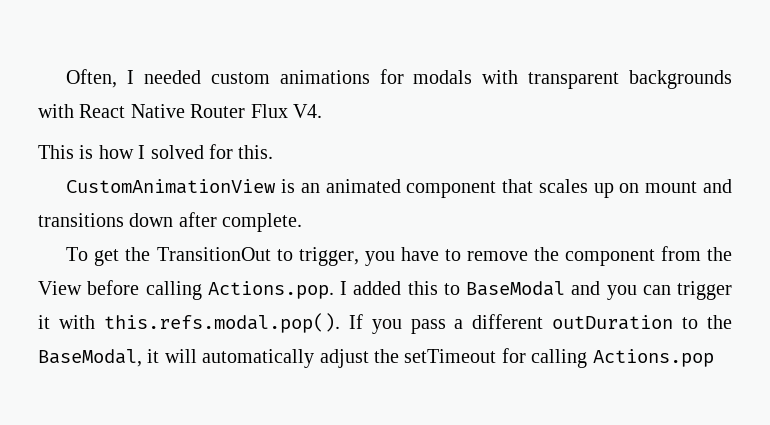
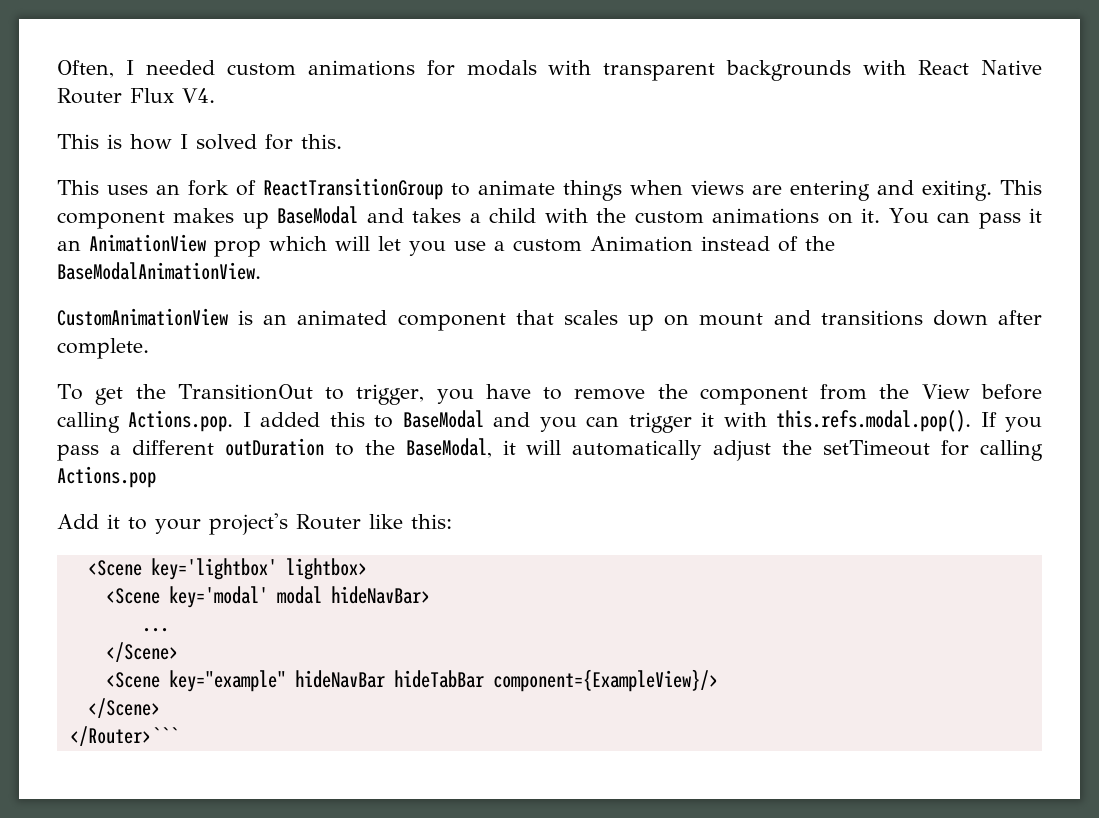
+ This uses an fork of ReactTransitionGroup to animate things when views are entering and exiting. This component makes up BaseModal and takes a child with the custom animations on it. You can pass it an AnimationView prop which will let you use a custom Animation instead of the BaseModalAnimationView.
+ Add it to your project's Router like this:
+ <Scene key='lightbox' lightbox>
+ <Scene key='modal' modal hideNavBar>
+ ...
+ </Scene>
+ <Scene key="example" hideNavBar hideTabBar component={ExampleView}/>
+ </Scene>
+ </Router>```

